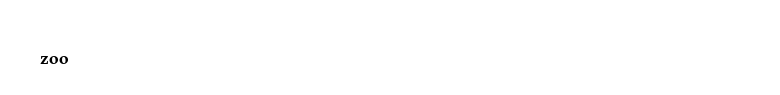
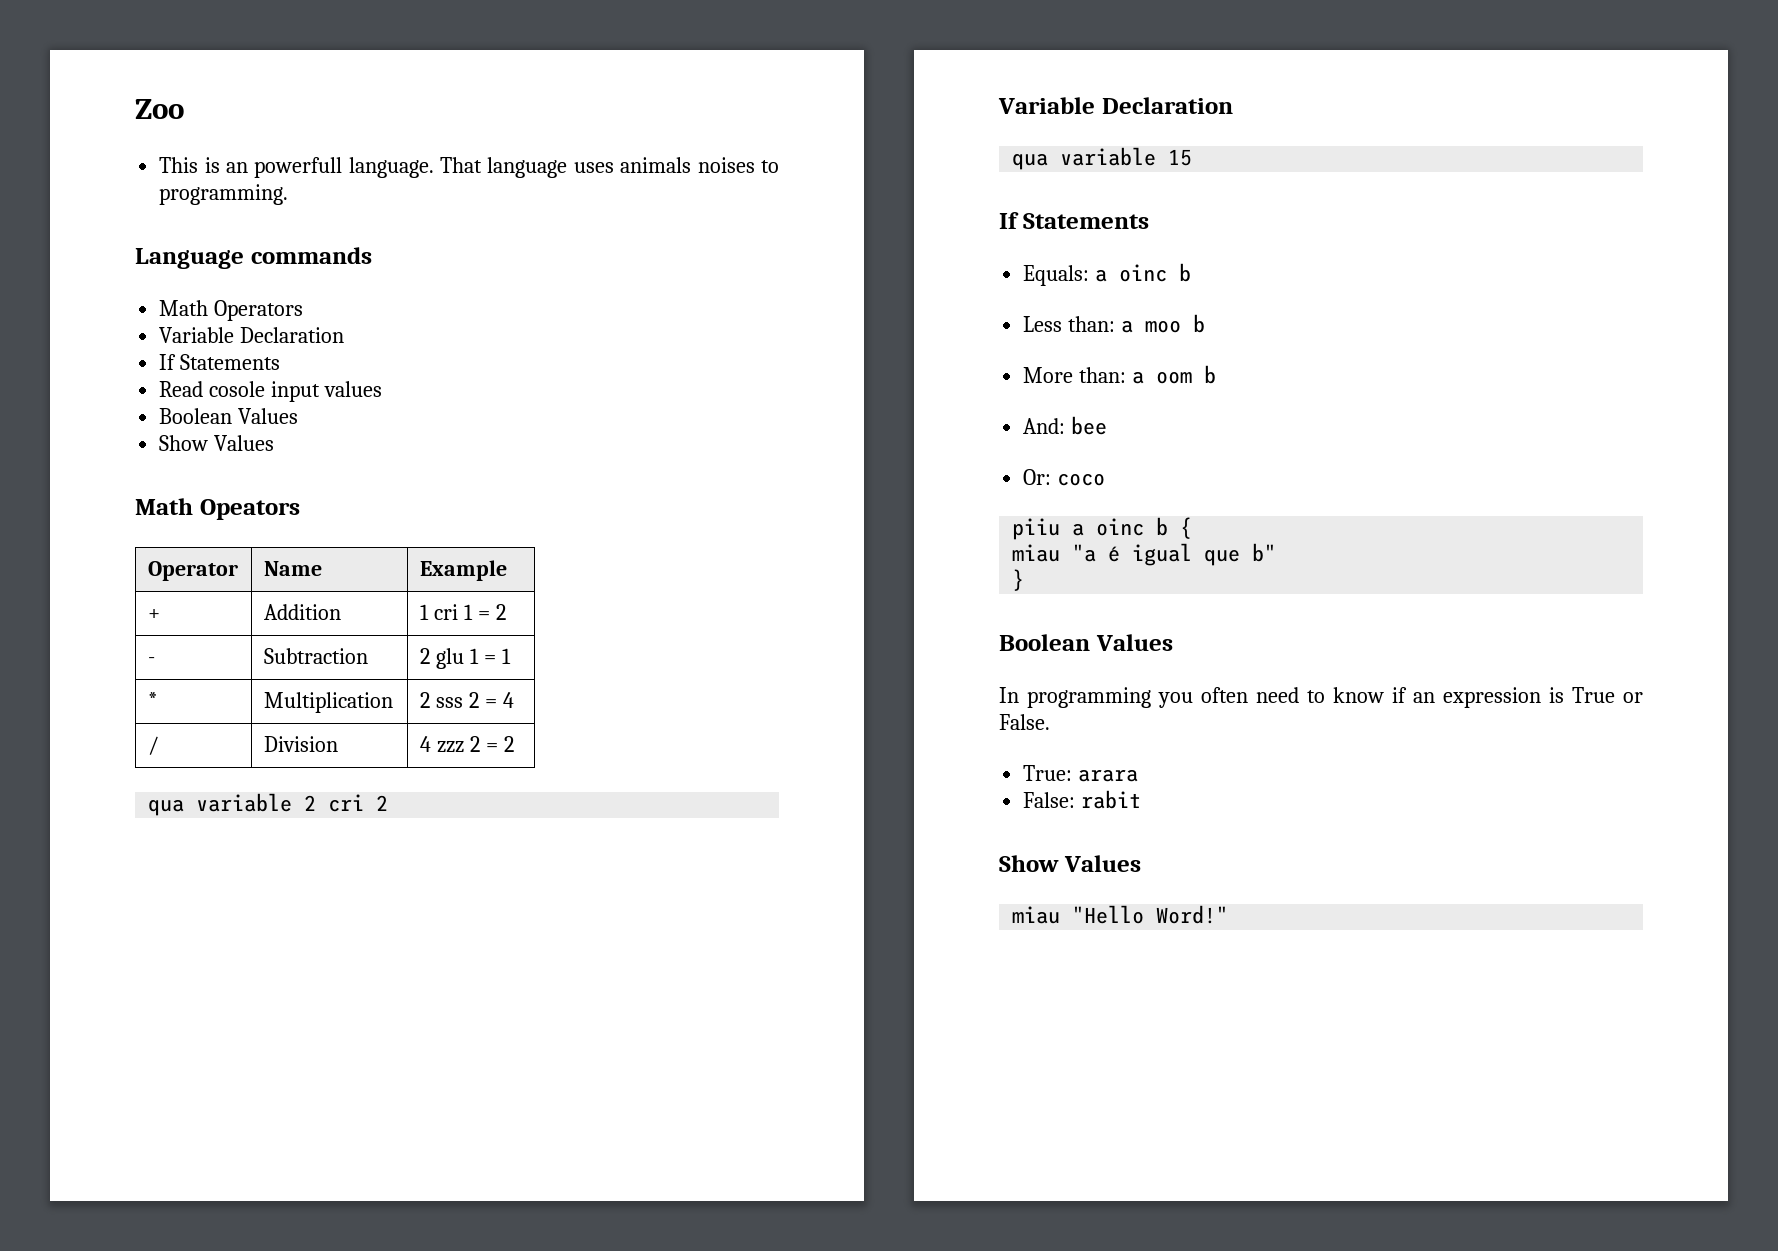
- zoo
+ Zoo
+ This is an powerfull language. That language uses animals noises to programming.
+ Language commands
+ Math Operators
+ Variable Declaration
+ If Statements
+ Read cosole input values
+ Boolean Values
+ Show Values
+ Math Opeators
+ Operator | Name | Example
+ + | Addition | 1 cri 1 = 2
+ - | Subtraction | 2 glu 1 = 1
+ * | Multiplication | 2 sss 2 = 4
+ / | Division | 4 zzz 2 = 2
+ qua variable 2 cri 2
+ Variable Declaration
+ qua variable 15
+ If Statements
+ Equals: a oinc b
+ Less than: a moo b
+ More than: a oom b
+ And: bee
+ Or: coco
+ piiu a oinc b {
+ miau "a é igual que b"
+ }
+ Boolean Values
+ In programming you often need to know if an expression is True or False.
+ True: arara
+ False: rabit
+ Show Values
+ miau "Hello Word!"

